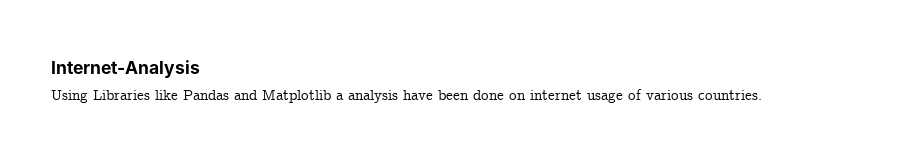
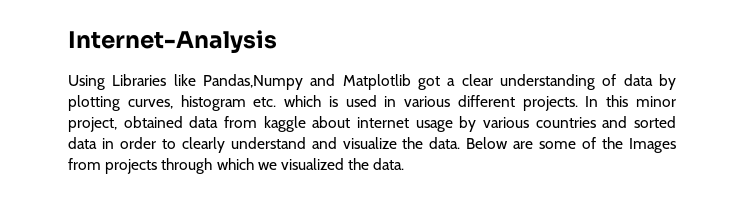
- Using Libraries like Pandas and Matplotlib a analysis have been done on internet usage of various countries.
+ Using Libraries like Pandas,Numpy and Matplotlib got a clear understanding of data by plotting curves, histogram etc. which is used in various different projects. In this minor project, obtained data from kaggle about internet usage by various countries and sorted data in order to clearly understand and visualize the data. Below are some of the Images from projects through which we visualized the data.

